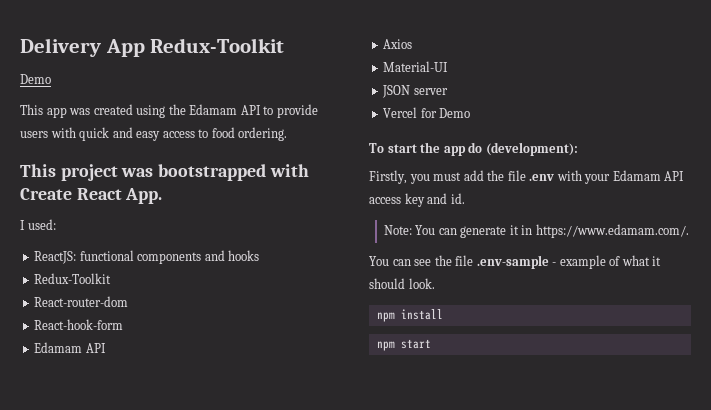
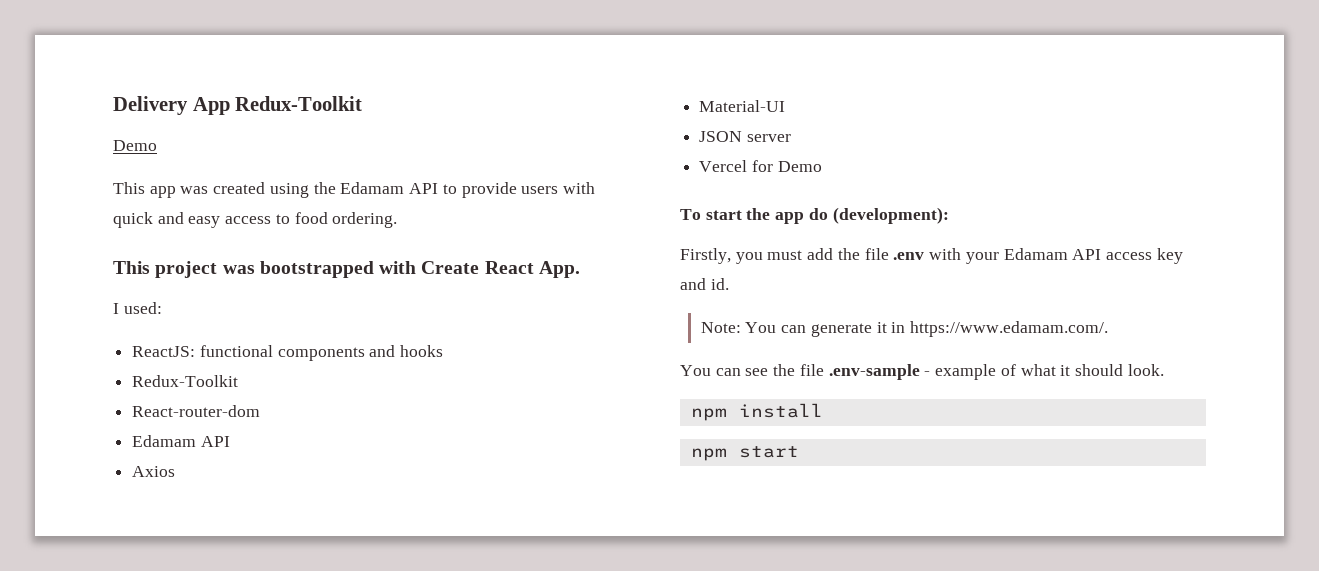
- React-hook-form

